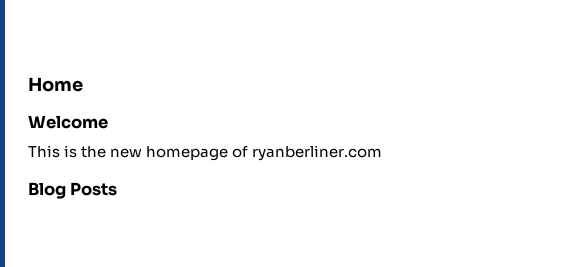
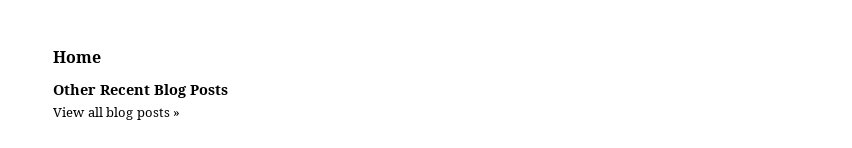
- Welcome
- This is the new homepage of ryanberliner.com
- Blog Posts
+ Other Recent Blog Posts
+ View all blog posts »

